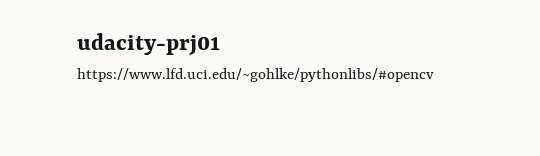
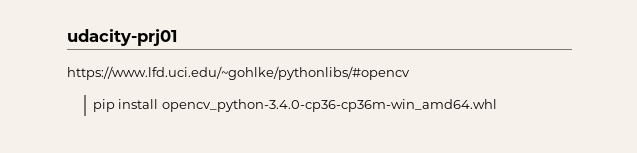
+ pip install opencv_python-3.4.0-cp36-cp36m-win_amd64.whl

